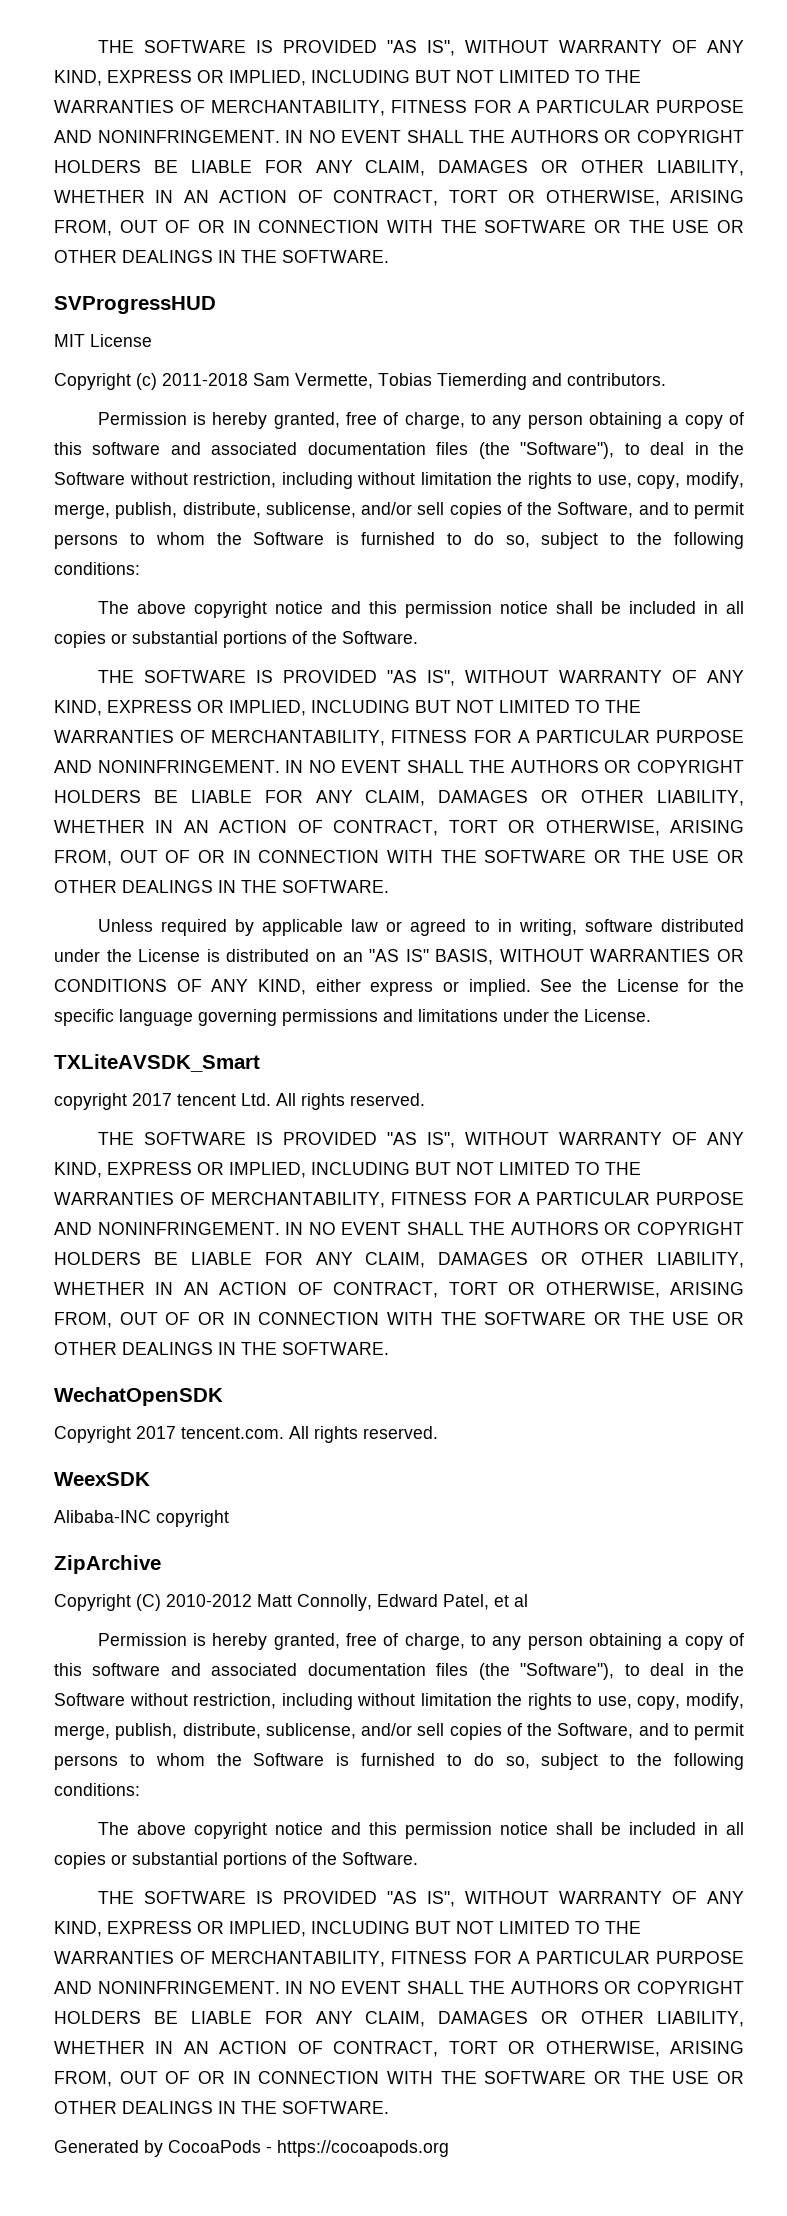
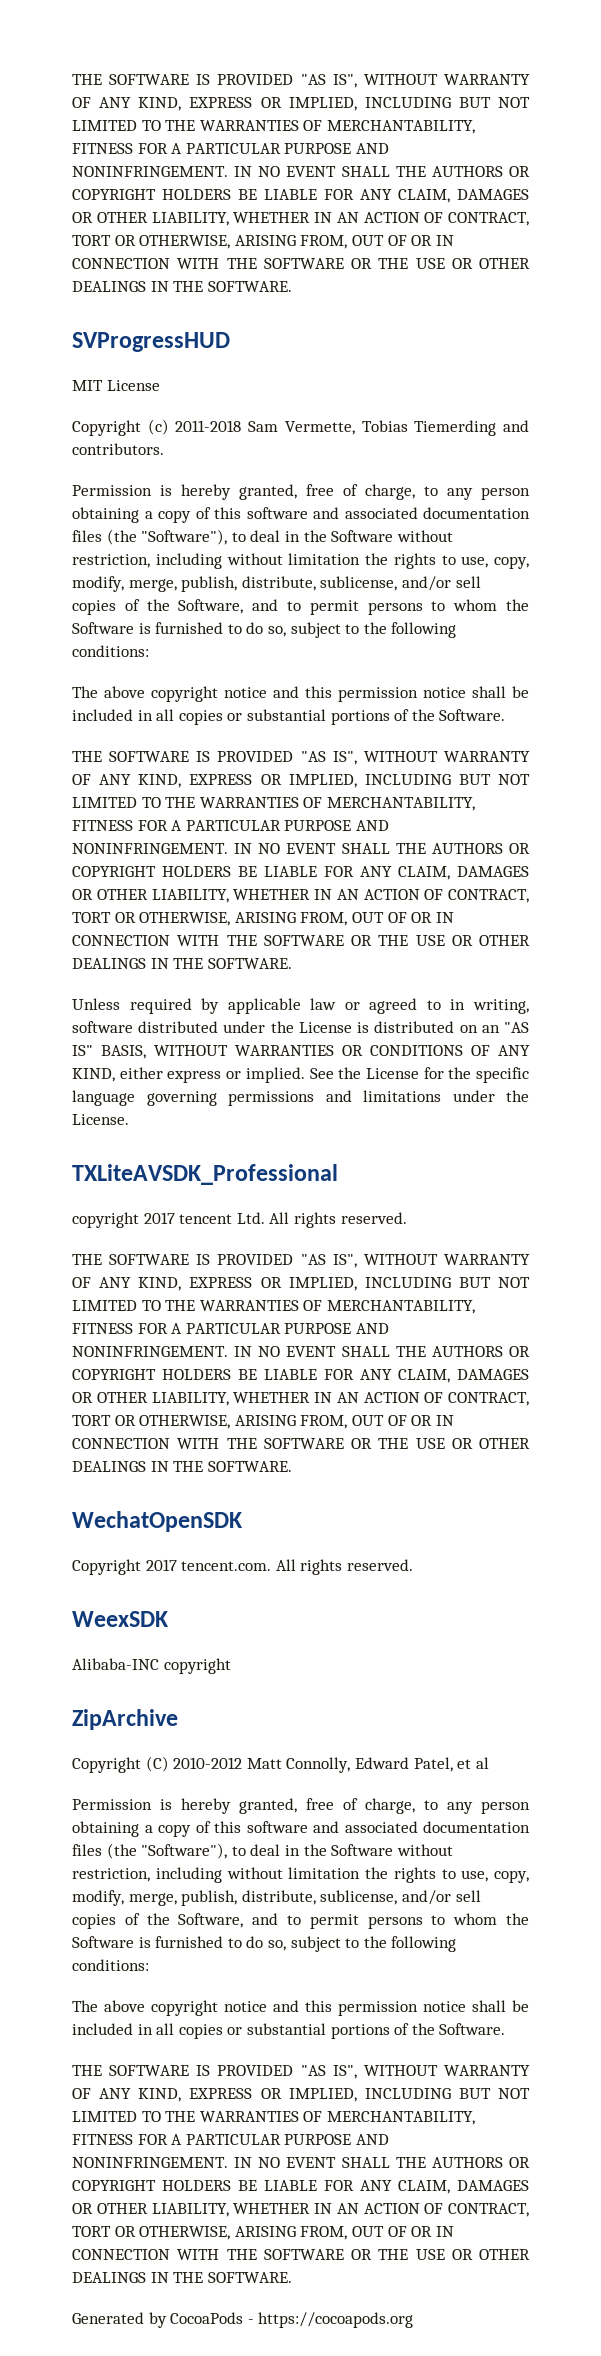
- TXLiteAVSDK_Smart
+ TXLiteAVSDK_Professional

